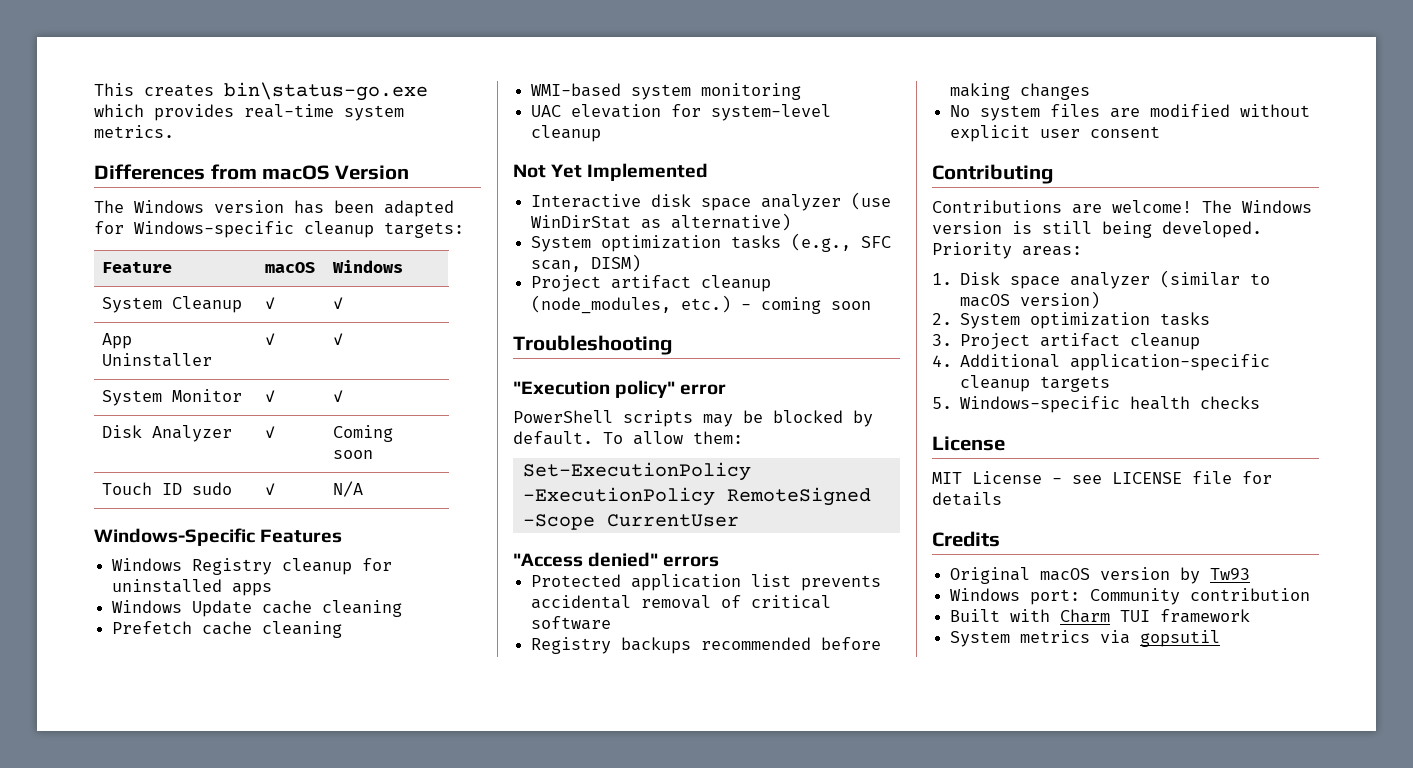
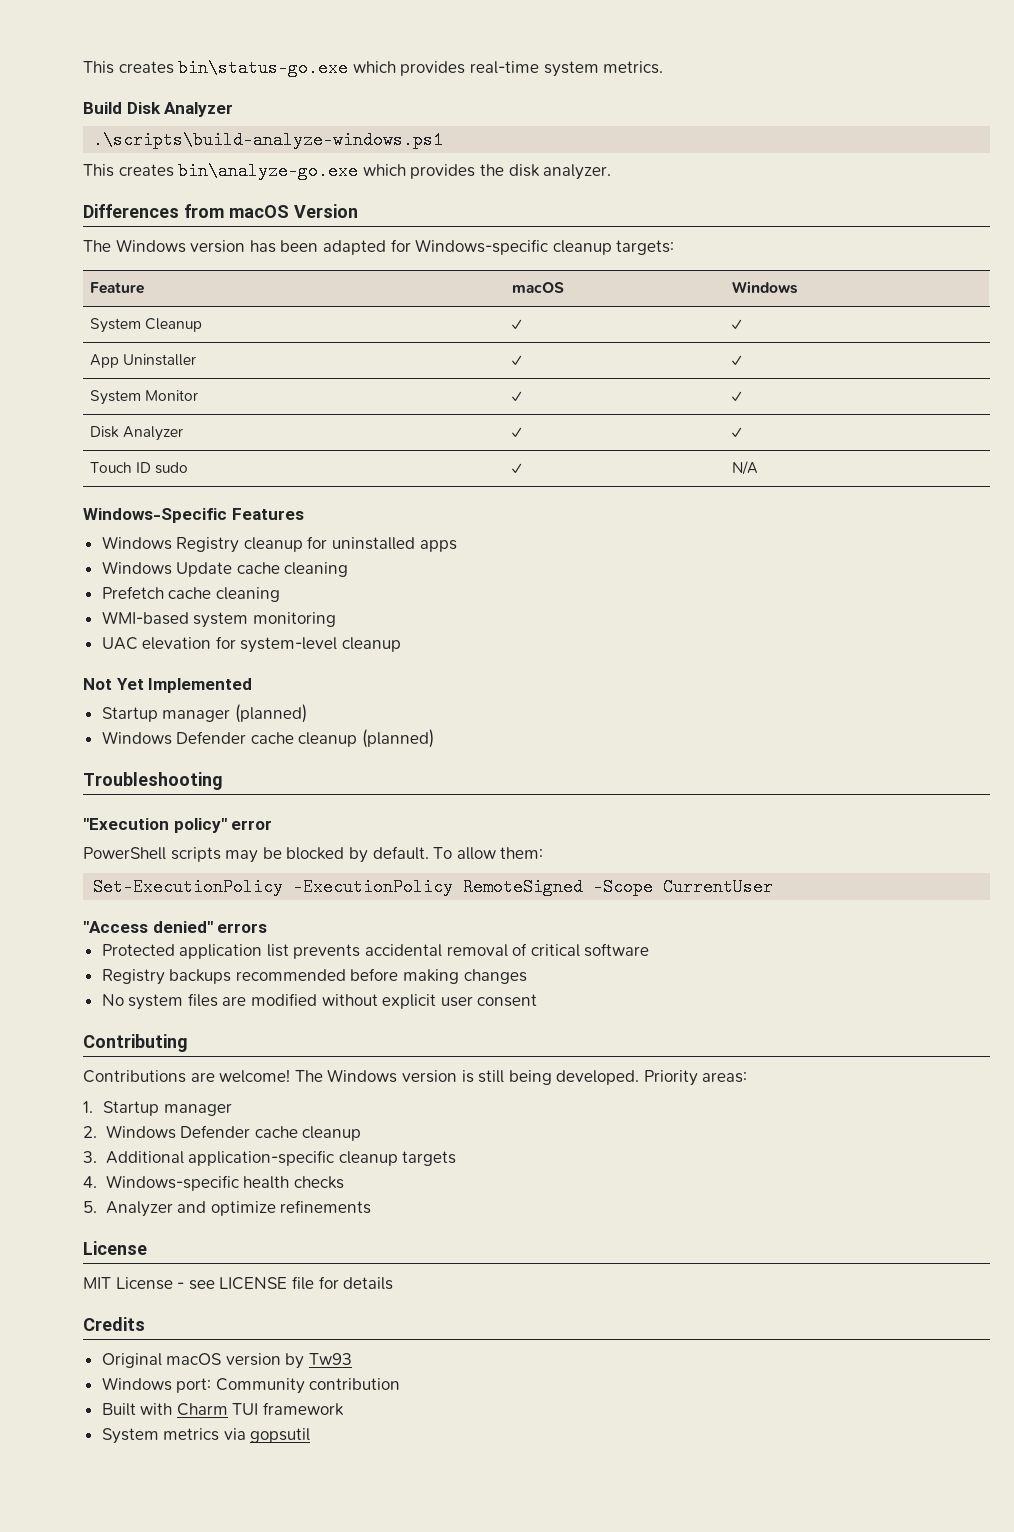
+ Build Disk Analyzer
+ .\scripts\build-analyze-windows.ps1
+ This creates bin\analyze-go.exe which provides the disk analyzer.
- Disk Analyzer | ✓ | Coming soon
+ Disk Analyzer | ✓ | ✓
- Interactive disk space analyzer (use WinDirStat as alternative)
- System optimization tasks (e.g., SFC scan, DISM)
- Project artifact cleanup (node_modules, etc.) - coming soon
+ Startup manager (planned)
+ Windows Defender cache cleanup (planned)
- 1. Disk space analyzer (similar to macOS version)
- 2. System optimization tasks
- 3. Project artifact cleanup
- 4. Additional application-specific cleanup targets
+ 1. Startup manager
+ 2. Windows Defender cache cleanup
+ 3. Additional application-specific cleanup targets
- 5. Windows-specific health checks
+ 4. Windows-specific health checks
+ 5. Analyzer and optimize refinements

